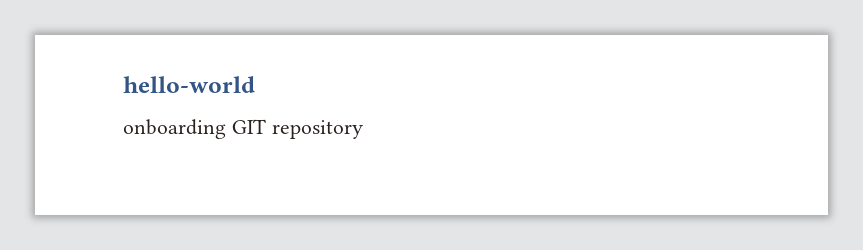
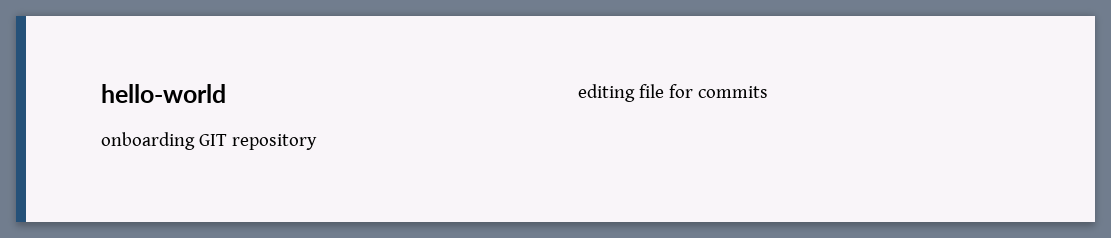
+ editing file for commits

